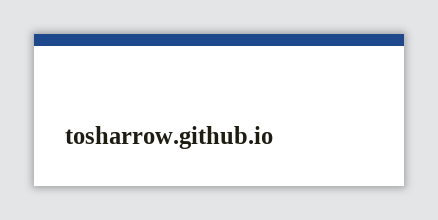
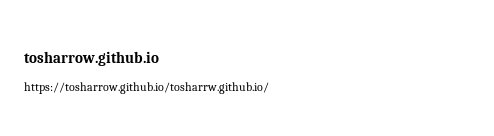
+ https://tosharrow.github.io/tosharrw.github.io/

